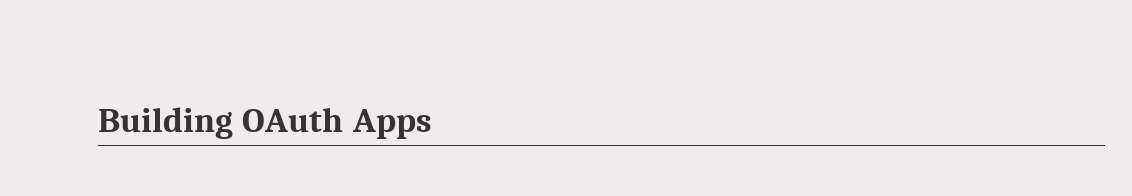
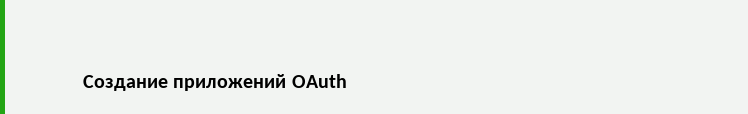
- Building OAuth Apps
+ Создание приложений OAuth

